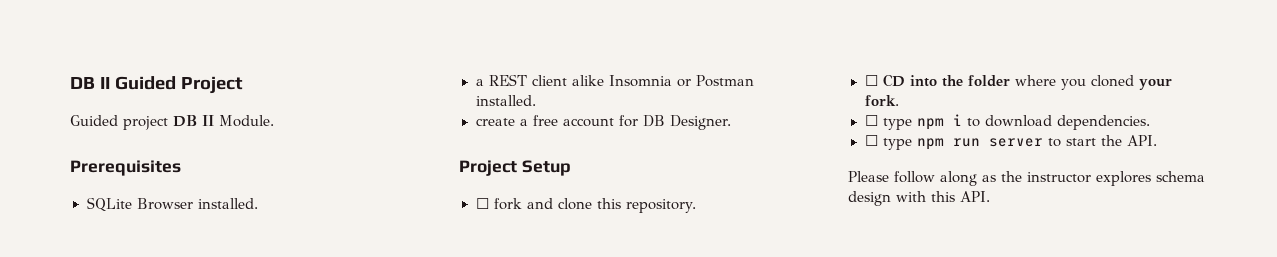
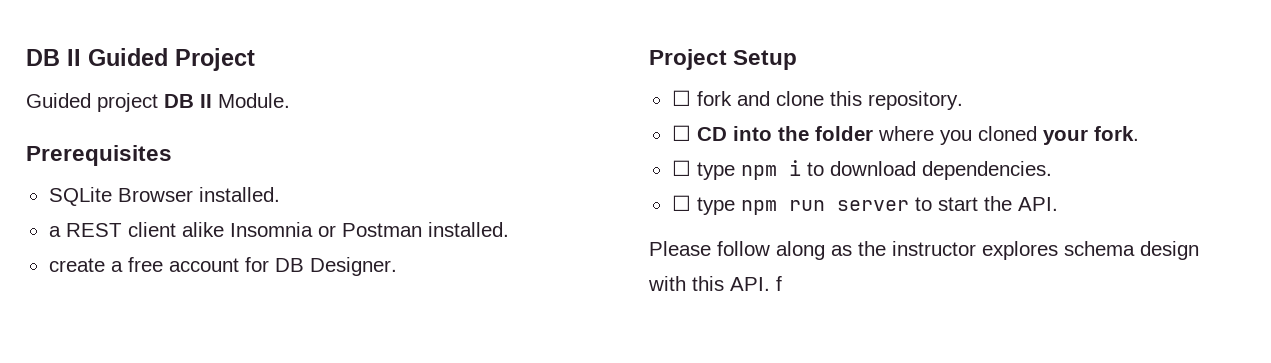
- Please follow along as the instructor explores schema design with this API.
+ Please follow along as the instructor explores schema design with this API. f

